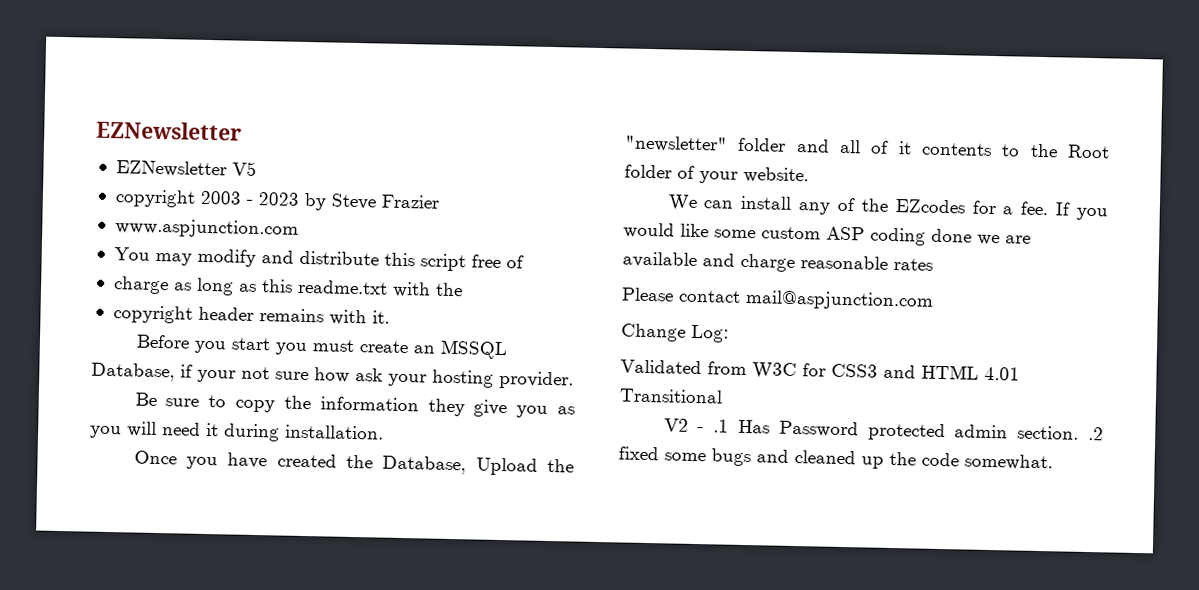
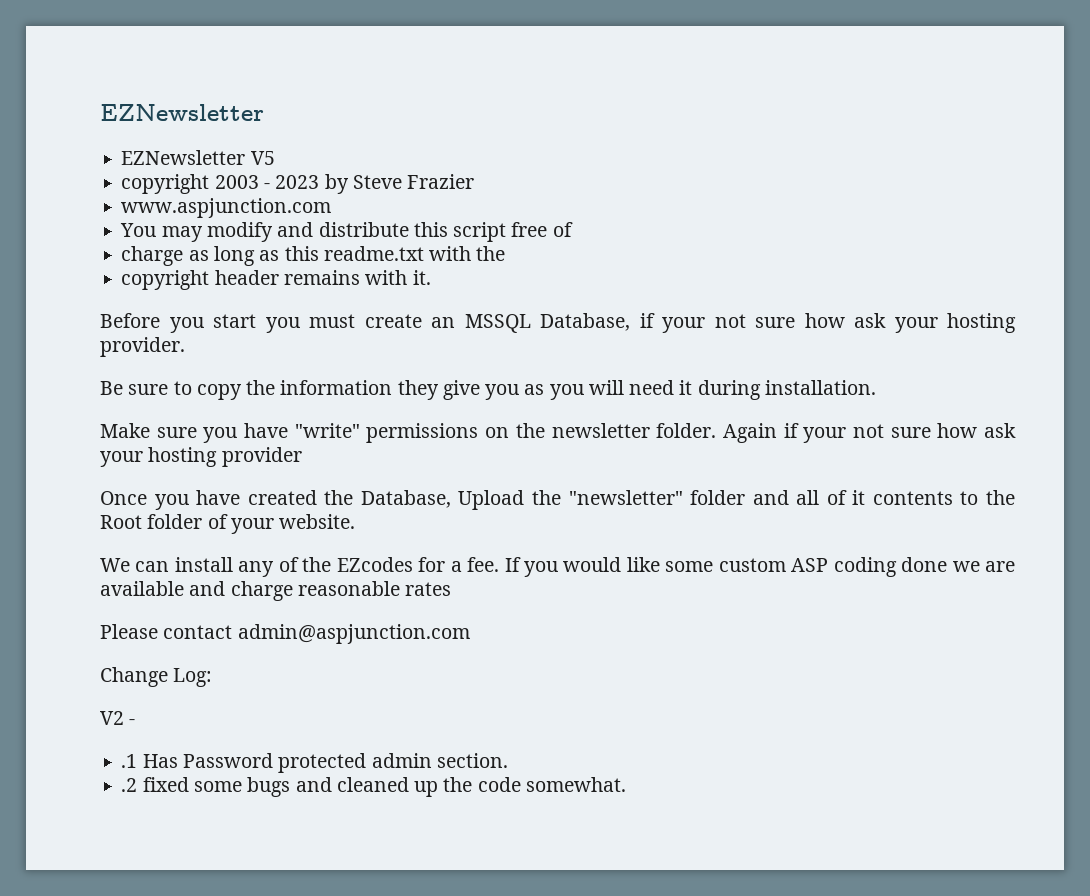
+ Make sure you have "write" permissions on the newsletter folder. Again if your not sure how ask your hosting provider
- Please contact mail@aspjunction.com
+ Please contact admin@aspjunction.com
- Validated from W3C for CSS3 and HTML 4.01 Transitional
- V2 - .1 Has Password protected admin section. .2 fixed some bugs and cleaned up the code somewhat.
+ V2 -
+ .1 Has Password protected admin section.
+ .2 fixed some bugs and cleaned up the code somewhat.

